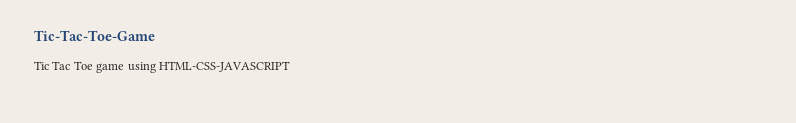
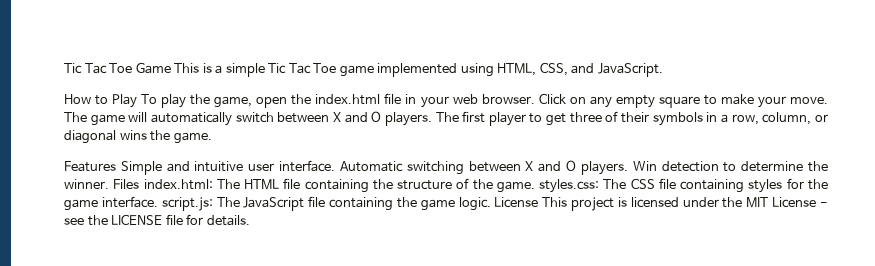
- Tic-Tac-Toe-Game
- Tic Tac Toe game using HTML-CSS-JAVASCRIPT
+ Tic Tac Toe Game This is a simple Tic Tac Toe game implemented using HTML, CSS, and JavaScript.
+ How to Play To play the game, open the index.html file in your web browser. Click on any empty square to make your move. The game will automatically switch between X and O players. The first player to get three of their symbols in a row, column, or diagonal wins the game.
+ Features Simple and intuitive user interface. Automatic switching between X and O players. Win detection to determine the winner. Files index.html: The HTML file containing the structure of the game. styles.css: The CSS file containing styles for the game interface. script.js: The JavaScript file containing the game logic. License This project is licensed under the MIT License - see the LICENSE file for details.

